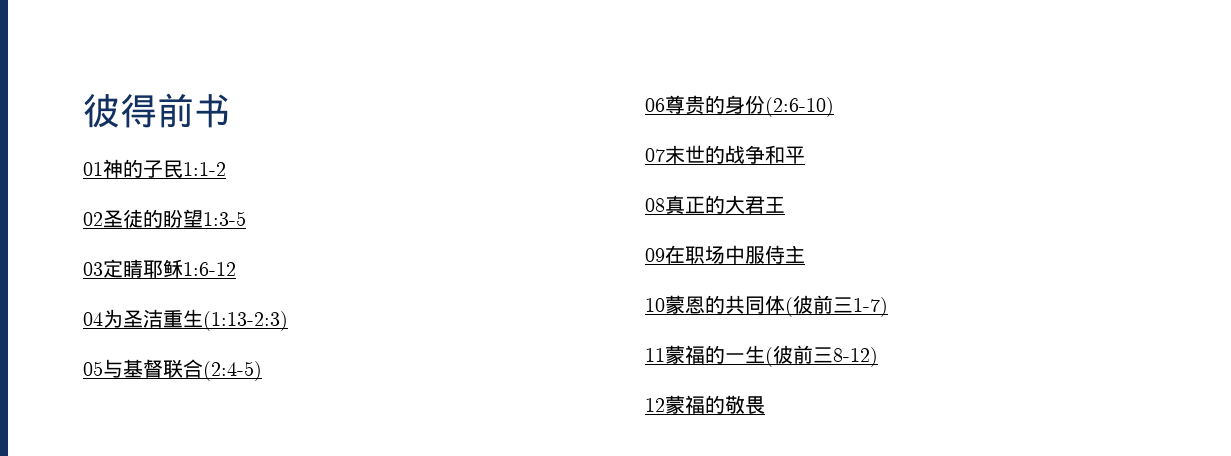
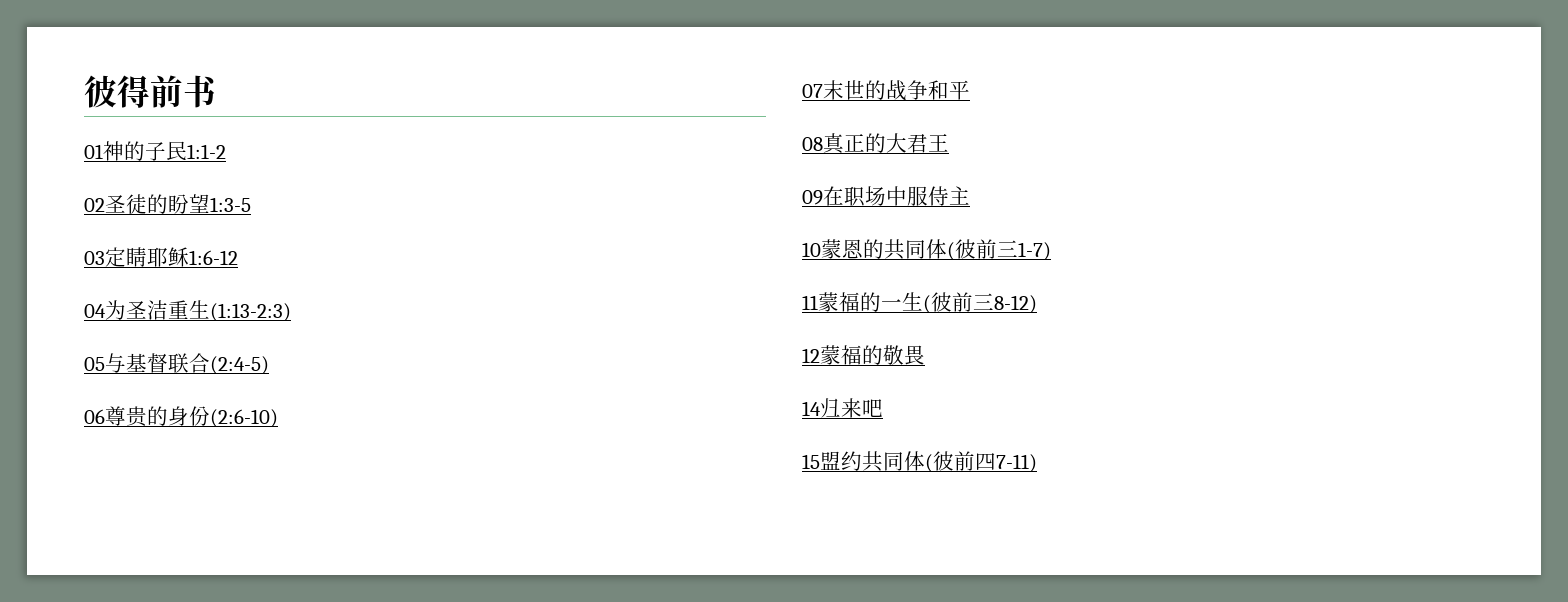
+ 14归来吧
+ 15盟约共同体(彼前四7-11)

